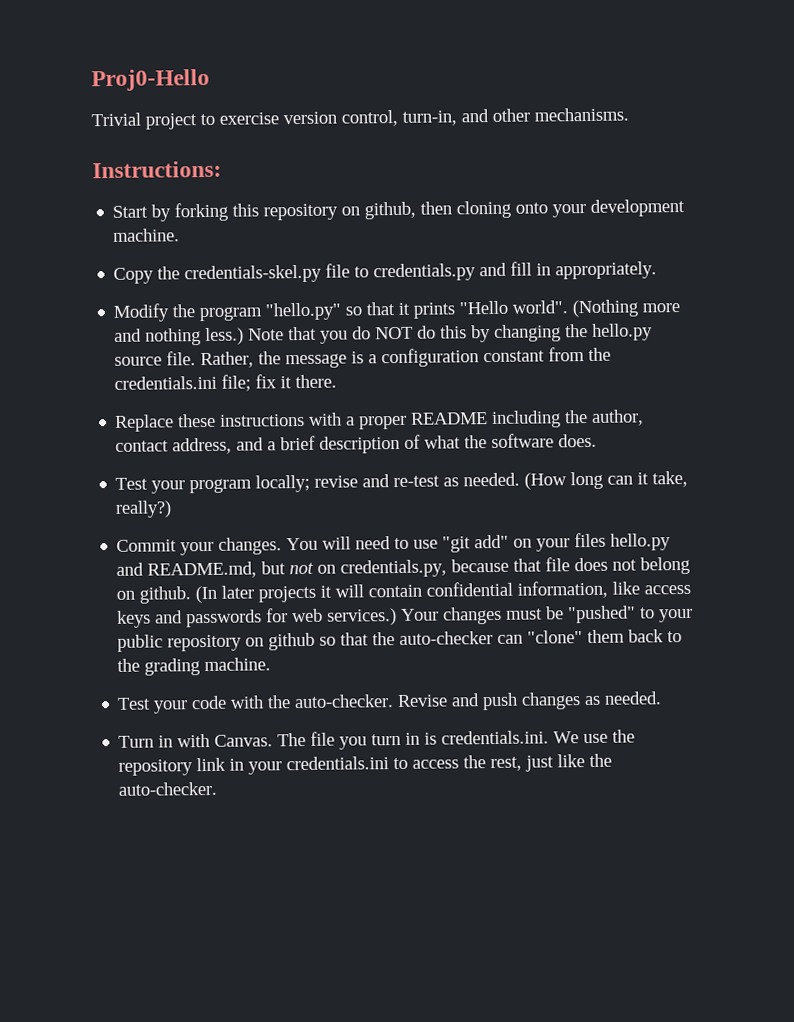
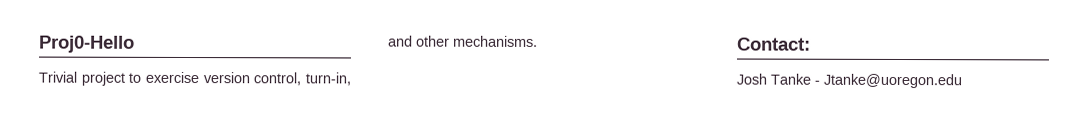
- Instructions:
- Start by forking this repository on github, then cloning onto your development machine.
- Copy the credentials-skel.py file to credentials.py and fill in appropriately.
- Modify the program "hello.py" so that it prints "Hello world". (Nothing more and nothing less.) Note that you do NOT do this by changing the hello.py source file. Rather, the message is a configuration constant from the credentials.ini file; fix it there.
- Replace these instructions with a proper README including the author, contact address, and a brief description of what the software does.
- Test your program locally; revise and re-test as needed. (How long can it take, really?)
- Commit your changes. You will need to use "git add" on your files hello.py and README.md, but not on credentials.py, because that file does not belong on github. (In later projects it will contain confidential information, like access keys and passwords for web services.) Your changes must be "pushed" to your public repository on github so that the auto-checker can "clone" them back to the grading machine.
- Test your code with the auto-checker. Revise and push changes as needed.
- Turn in with Canvas. The file you turn in is credentials.ini. We use the repository link in your credentials.ini to access the rest, just like the auto-checker.
+ Contact:
+ Josh Tanke - Jtanke@uoregon.edu

